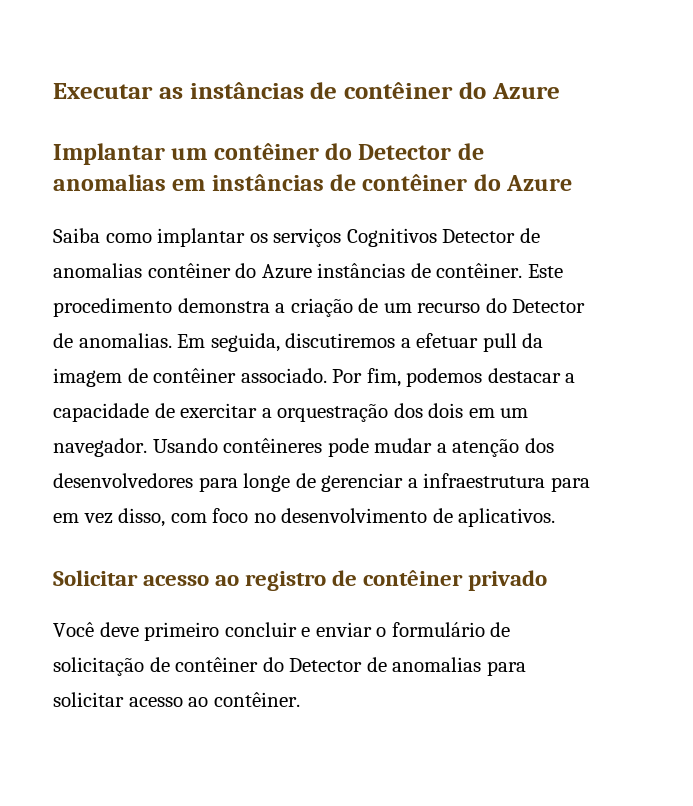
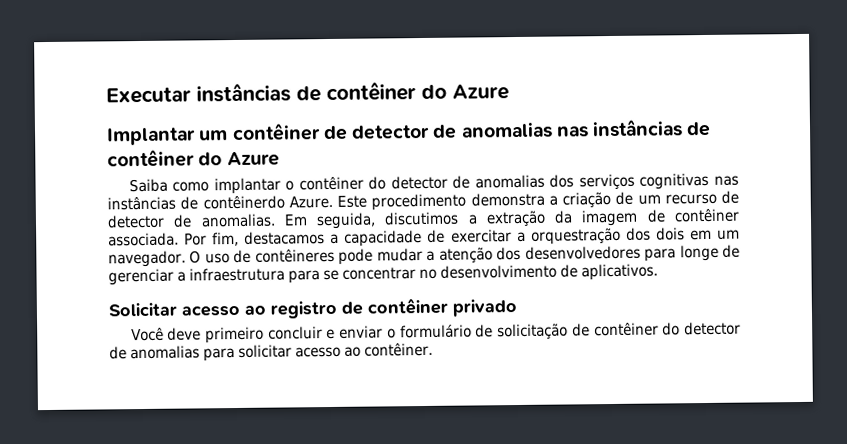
- Executar as instâncias de contêiner do Azure
+ Executar instâncias de contêiner do Azure
- Implantar um contêiner do Detector de anomalias em instâncias de contêiner do Azure
+ Implantar um contêiner de detector de anomalias nas instâncias de contêiner do Azure
- Saiba como implantar os serviços Cognitivos Detector de anomalias contêiner do Azure instâncias de contêiner.
+ Saiba como implantar o contêiner do detector de anomalias dos serviços cognitivas nas instâncias de contêinerdo Azure.
- Este procedimento demonstra a criação de um recurso do Detector de anomalias.
+ Este procedimento demonstra a criação de um recurso de detector de anomalias.
- Em seguida, discutiremos a efetuar pull da imagem de contêiner associado.
+ Em seguida, discutimos a extração da imagem de contêiner associada.
- Por fim, podemos destacar a capacidade de exercitar a orquestração dos dois em um navegador.
+ Por fim, destacamos a capacidade de exercitar a orquestração dos dois em um navegador.
- Usando contêineres pode mudar a atenção dos desenvolvedores para longe de gerenciar a infraestrutura para em vez disso, com foco no desenvolvimento de aplicativos.
+ O uso de contêineres pode mudar a atenção dos desenvolvedores para longe de gerenciar a infraestrutura para se concentrar no desenvolvimento de aplicativos.
- Você deve primeiro concluir e enviar o formulário de solicitação de contêiner do Detector de anomalias para solicitar acesso ao contêiner.
+ Você deve primeiro concluir e enviar o formulário de solicitação de contêiner do detector de anomalias para solicitar acesso ao contêiner.

